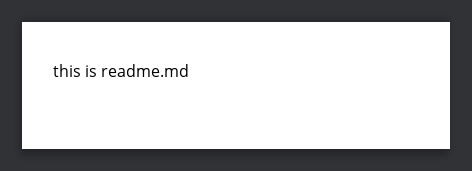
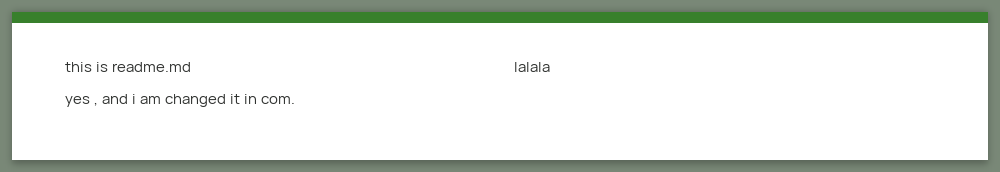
+ yes , and i am changed it in com.
+ lalala

